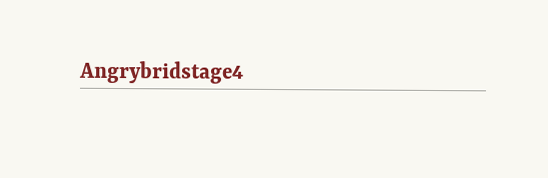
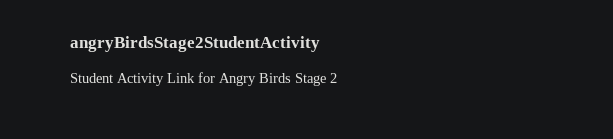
- Angrybridstage4
+ angryBirdsStage2StudentActivity
+ Student Activity Link for Angry Birds Stage 2

